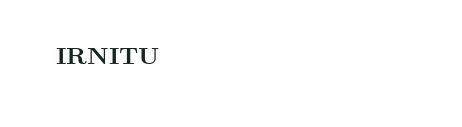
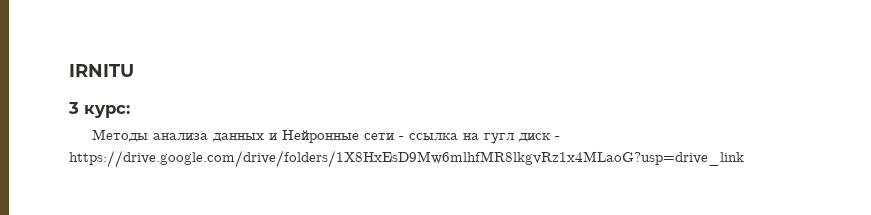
+ 3 курс:
+ Методы анализа данных и Нейронные сети - ссылка на гугл диск - https://drive.google.com/drive/folders/1X8HxEsD9Mw6mlhfMR8lkgvRz1x4MLaoG?usp=drive_link

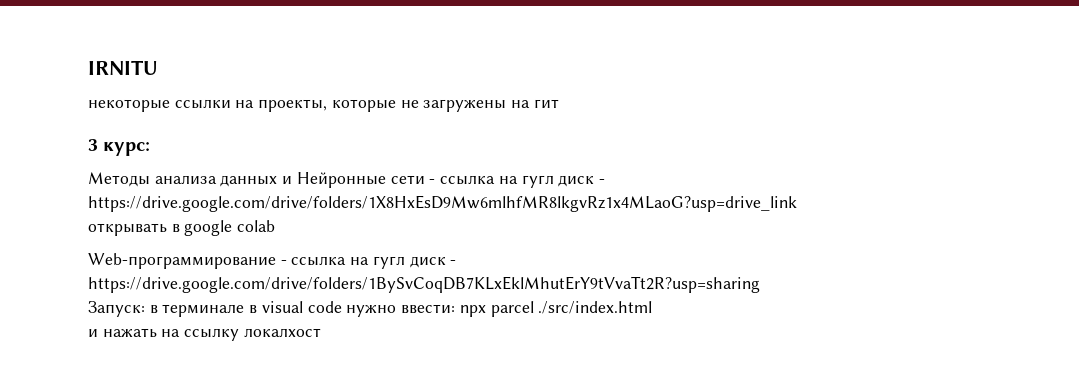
+ некоторые ссылки на проекты, которые не загружены на гит
+ открывать в google colab
+ Web-программирование - ссылка на гугл диск - https://drive.google.com/drive/folders/1BySvCoqDB7KLxEklMhutErY9tVvaTt2R?usp=sharing
+ Запуск: в терминале в visual code нужно ввести: npx parcel ./src/index.html
+ и нажать на ссылку локалхост

